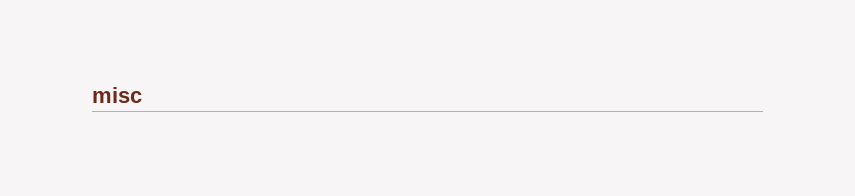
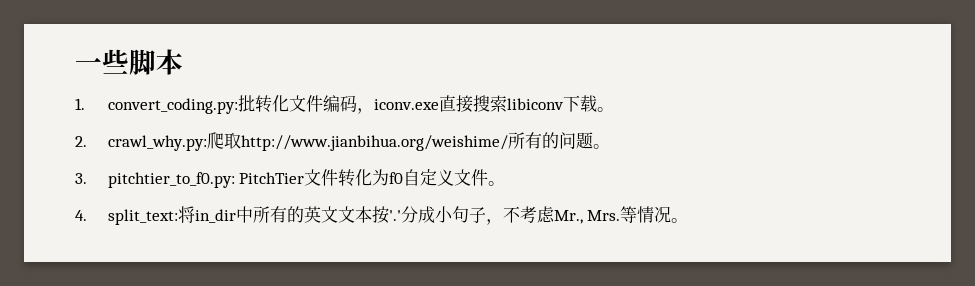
- misc
+ 一些脚本
+ 1. convert_coding.py:批转化文件编码，iconv.exe直接搜索libiconv下载。
+ 2. crawl_why.py:爬取http://www.jianbihua.org/weishime/所有的问题。
+ 3. pitchtier_to_f0.py: PitchTier文件转化为f0自定义文件。
+ 4. split_text:将in_dir中所有的英文文本按'.'分成小句子，不考虑Mr., Mrs.等情况。

